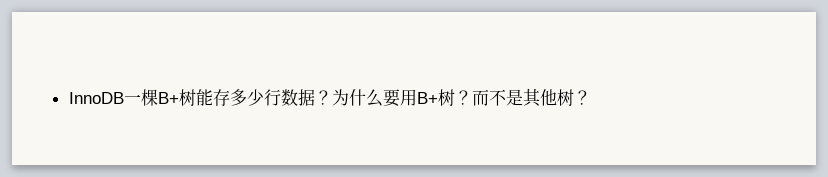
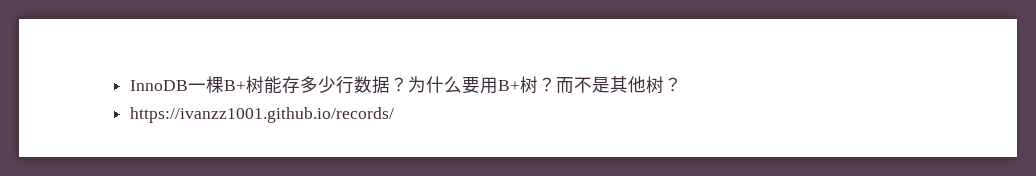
+ https://ivanzz1001.github.io/records/

